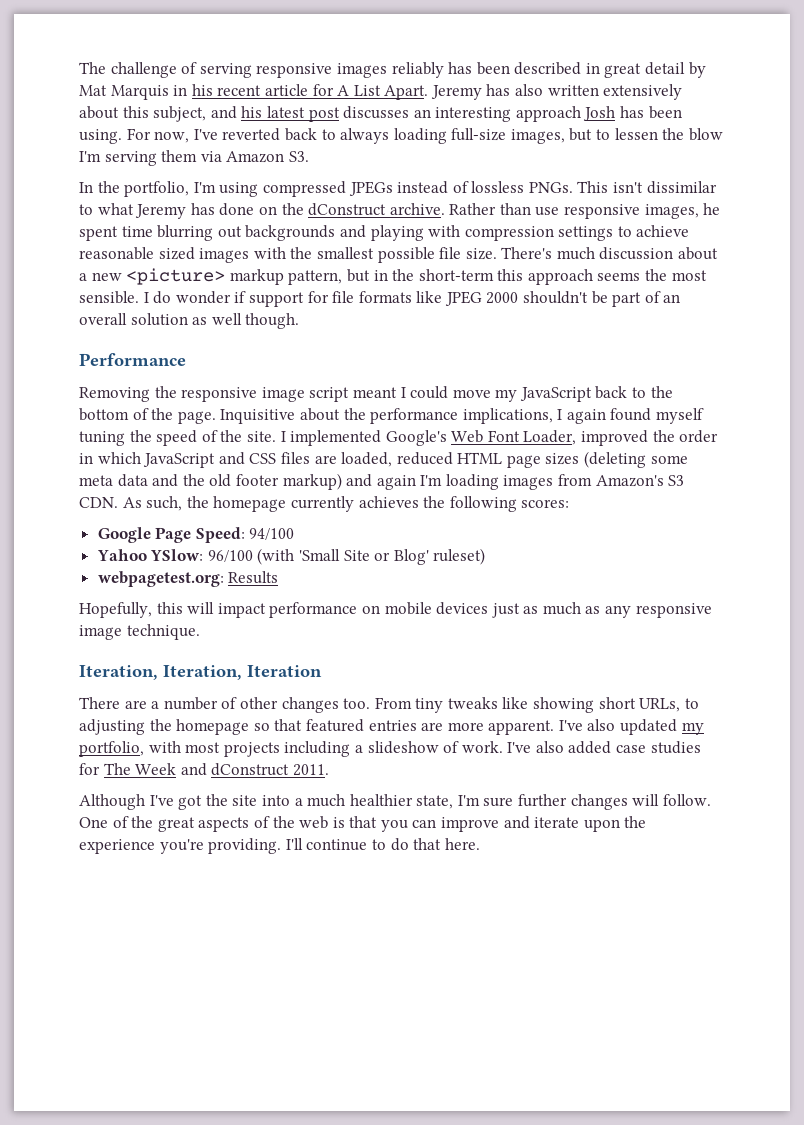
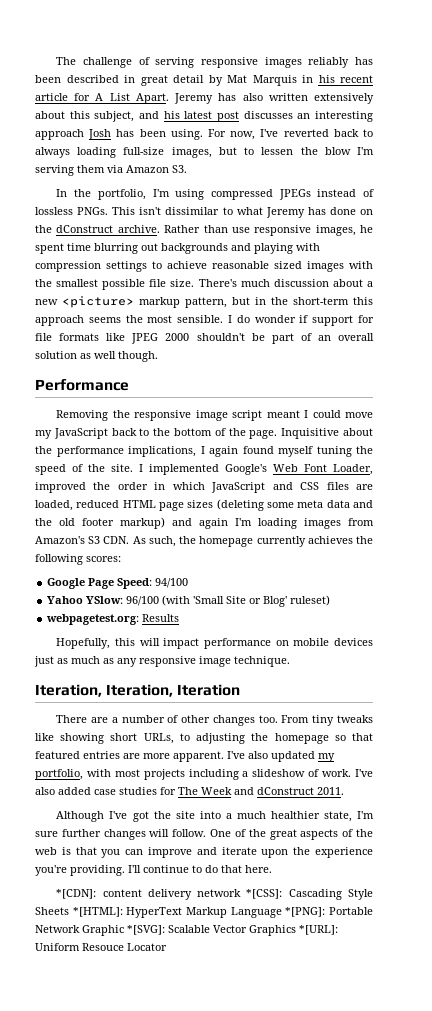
+ *[CDN]: content delivery network *[CSS]: Cascading Style Sheets *[HTML]: HyperText Markup Language *[PNG]: Portable Network Graphic *[SVG]: Scalable Vector Graphics *[URL]: Uniform Resouce Locator

